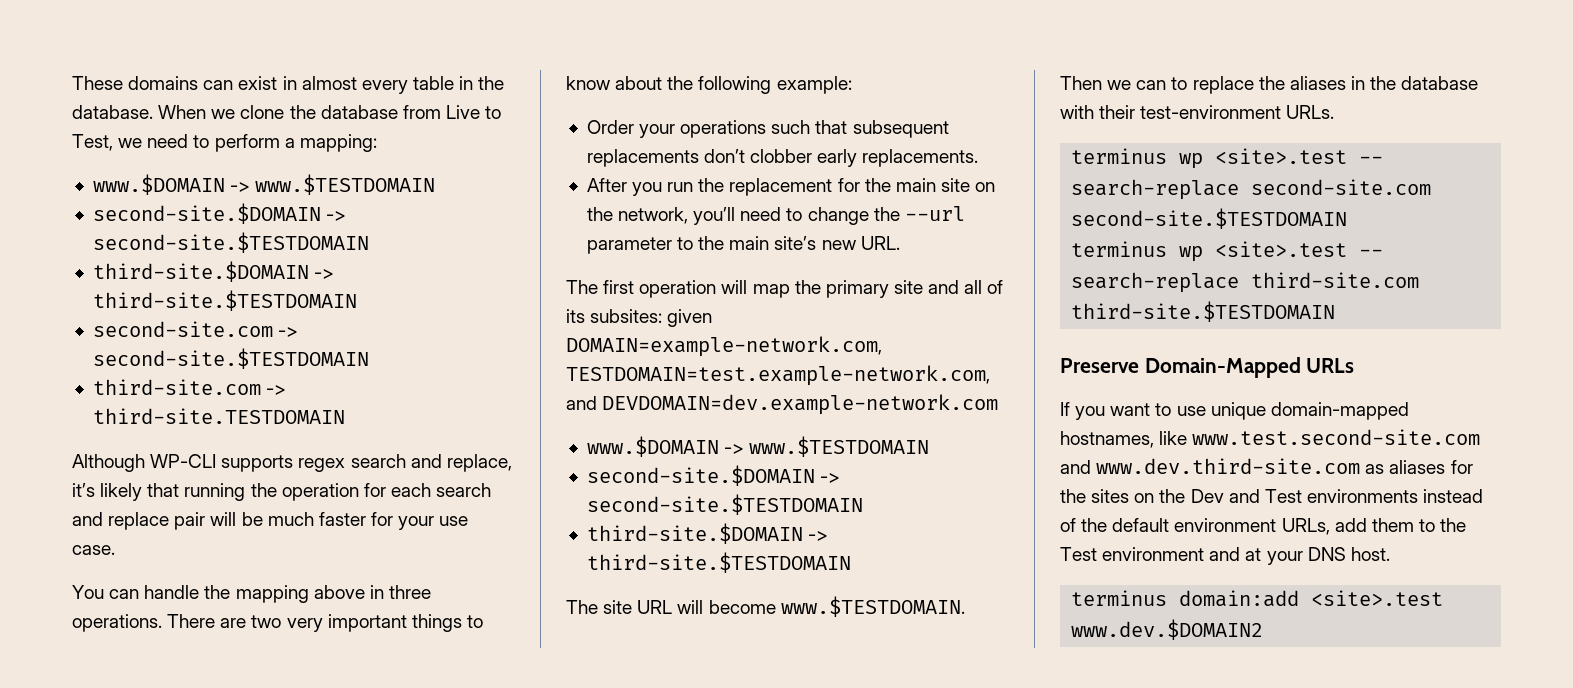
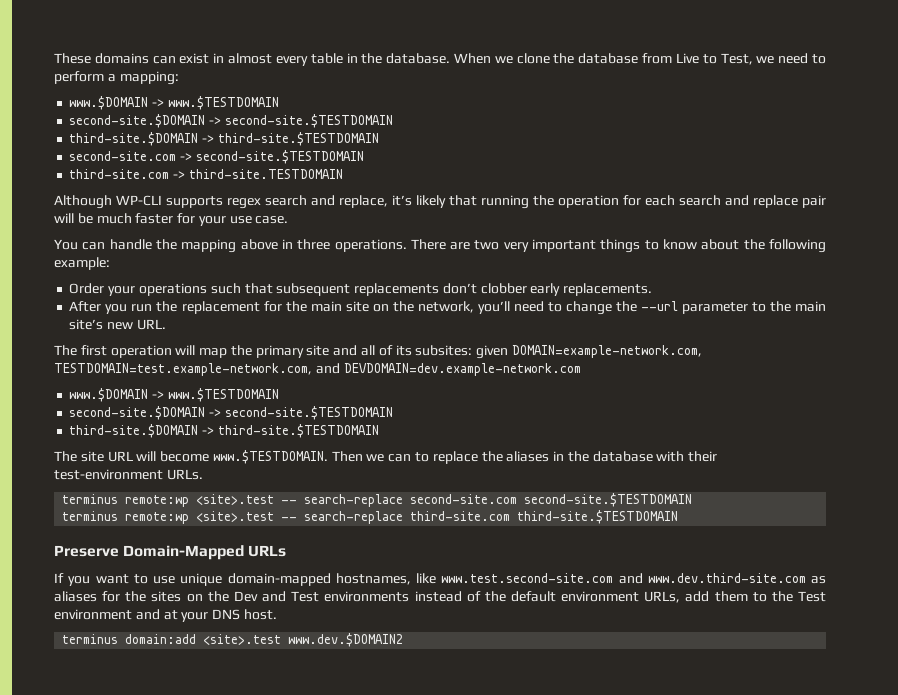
- terminus wp <site>.test -- search-replace second-site.com second-site.$TESTDOMAIN
+ terminus remote:wp <site>.test -- search-replace second-site.com second-site.$TESTDOMAIN
- terminus wp <site>.test -- search-replace third-site.com third-site.$TESTDOMAIN
+ terminus remote:wp <site>.test -- search-replace third-site.com third-site.$TESTDOMAIN

